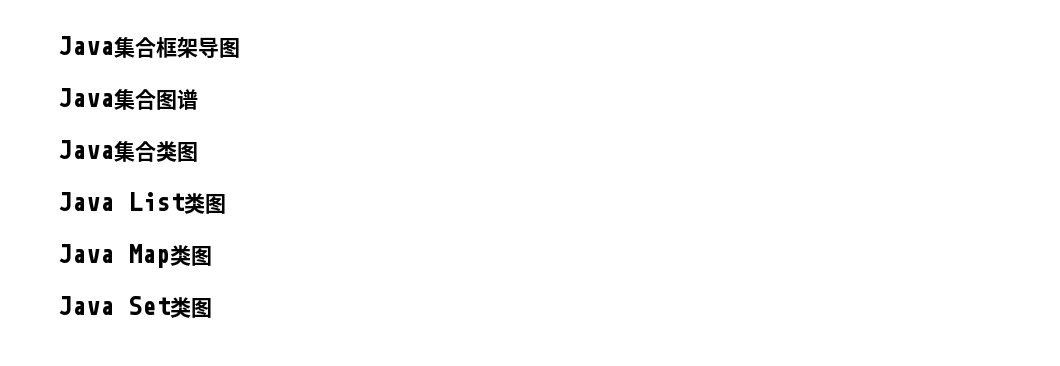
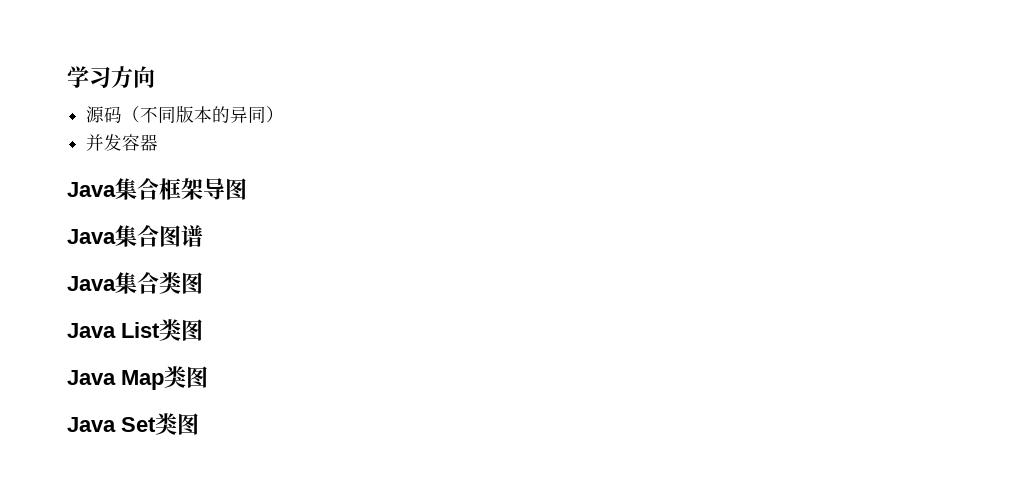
+ 学习方向
+ 源码（不同版本的异同）
+ 并发容器

